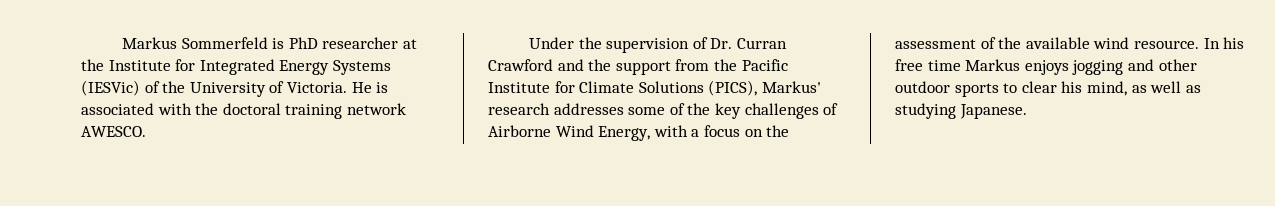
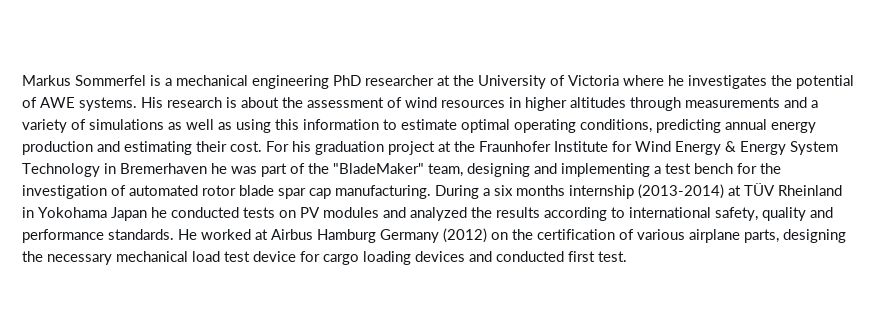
- Markus Sommerfeld is PhD researcher at the Institute for Integrated Energy Systems (IESVic) of the University of Victoria. He is associated with the doctoral training network AWESCO.
- Under the supervision of Dr. Curran Crawford and the support from the Pacific Institute for Climate Solutions (PICS), Markus' research addresses some of the key challenges of Airborne Wind Energy, with a focus on the assessment of the available wind resource. In his free time Markus enjoys jogging and other outdoor sports to clear his mind, as well as studying Japanese.
+ Markus Sommerfel is a mechanical engineering PhD researcher at the University of Victoria where he investigates the potential of AWE systems. His research is about the assessment of wind resources in higher altitudes through measurements and a variety of simulations as well as using this information to estimate optimal operating conditions, predicting annual energy production and estimating their cost. For his graduation project at the Fraunhofer Institute for Wind Energy & Energy System Technology in Bremerhaven he was part of the "BladeMaker" team, designing and implementing a test bench for the investigation of automated rotor blade spar cap manufacturing. During a six months internship (2013-2014) at TÜV Rheinland in Yokohama Japan he conducted tests on PV modules and analyzed the results according to international safety, quality and performance standards. He worked at Airbus Hamburg Germany (2012) on the certification of various airplane parts, designing the necessary mechanical load test device for cargo loading devices and conducted first test.

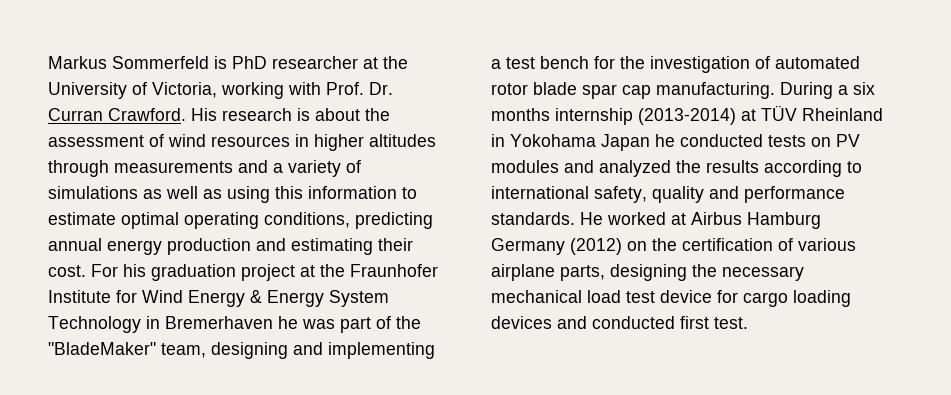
- Markus Sommerfel is a mechanical engineering PhD researcher at the University of Victoria where he investigates the potential of AWE systems.
+ Markus Sommerfeld is PhD researcher at the University of Victoria, working with Prof. Dr. Curran Crawford.

